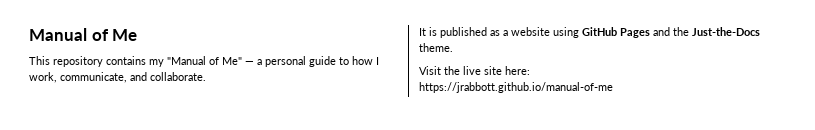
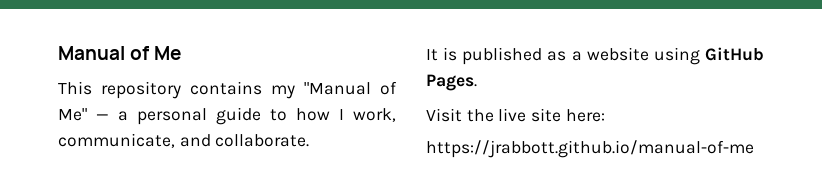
- It is published as a website using GitHub Pages and the Just-the-Docs theme.
+ It is published as a website using GitHub Pages.

